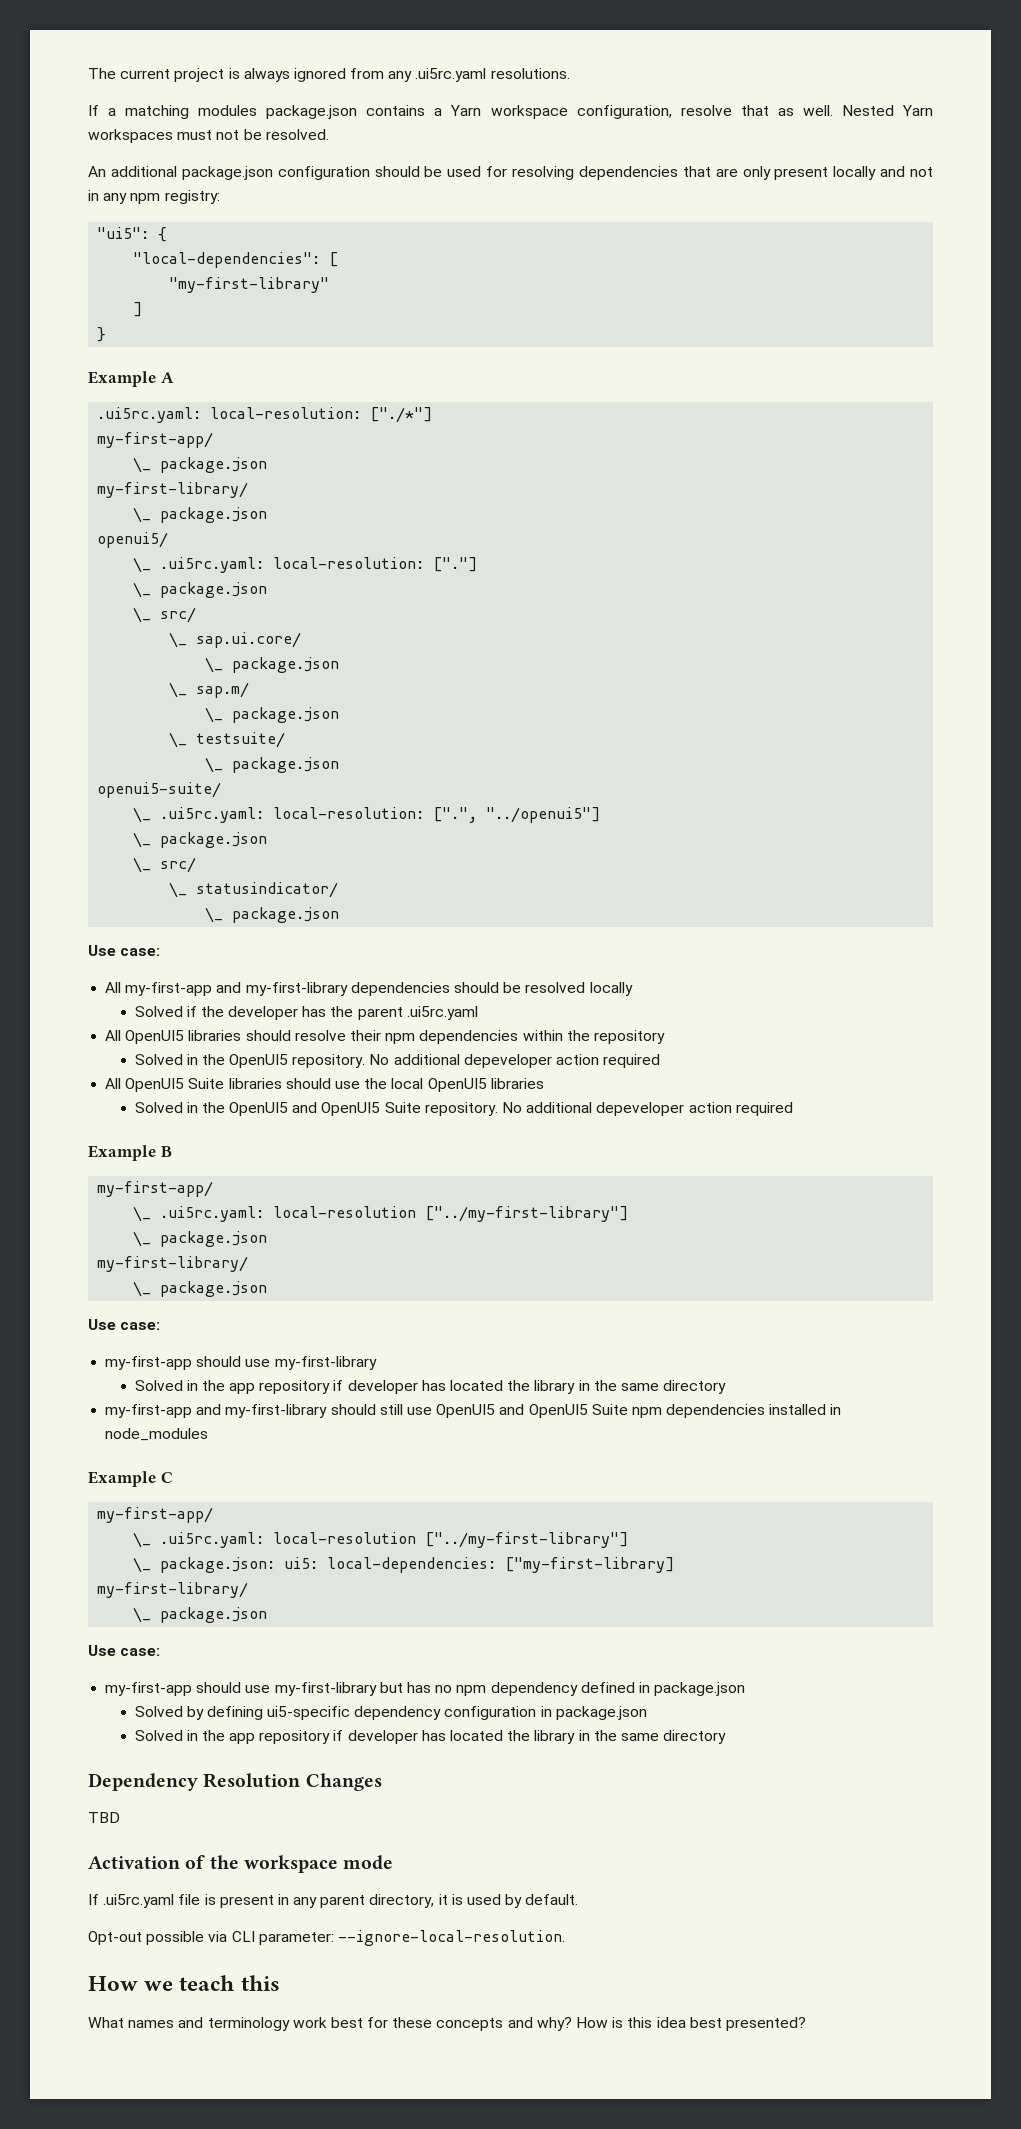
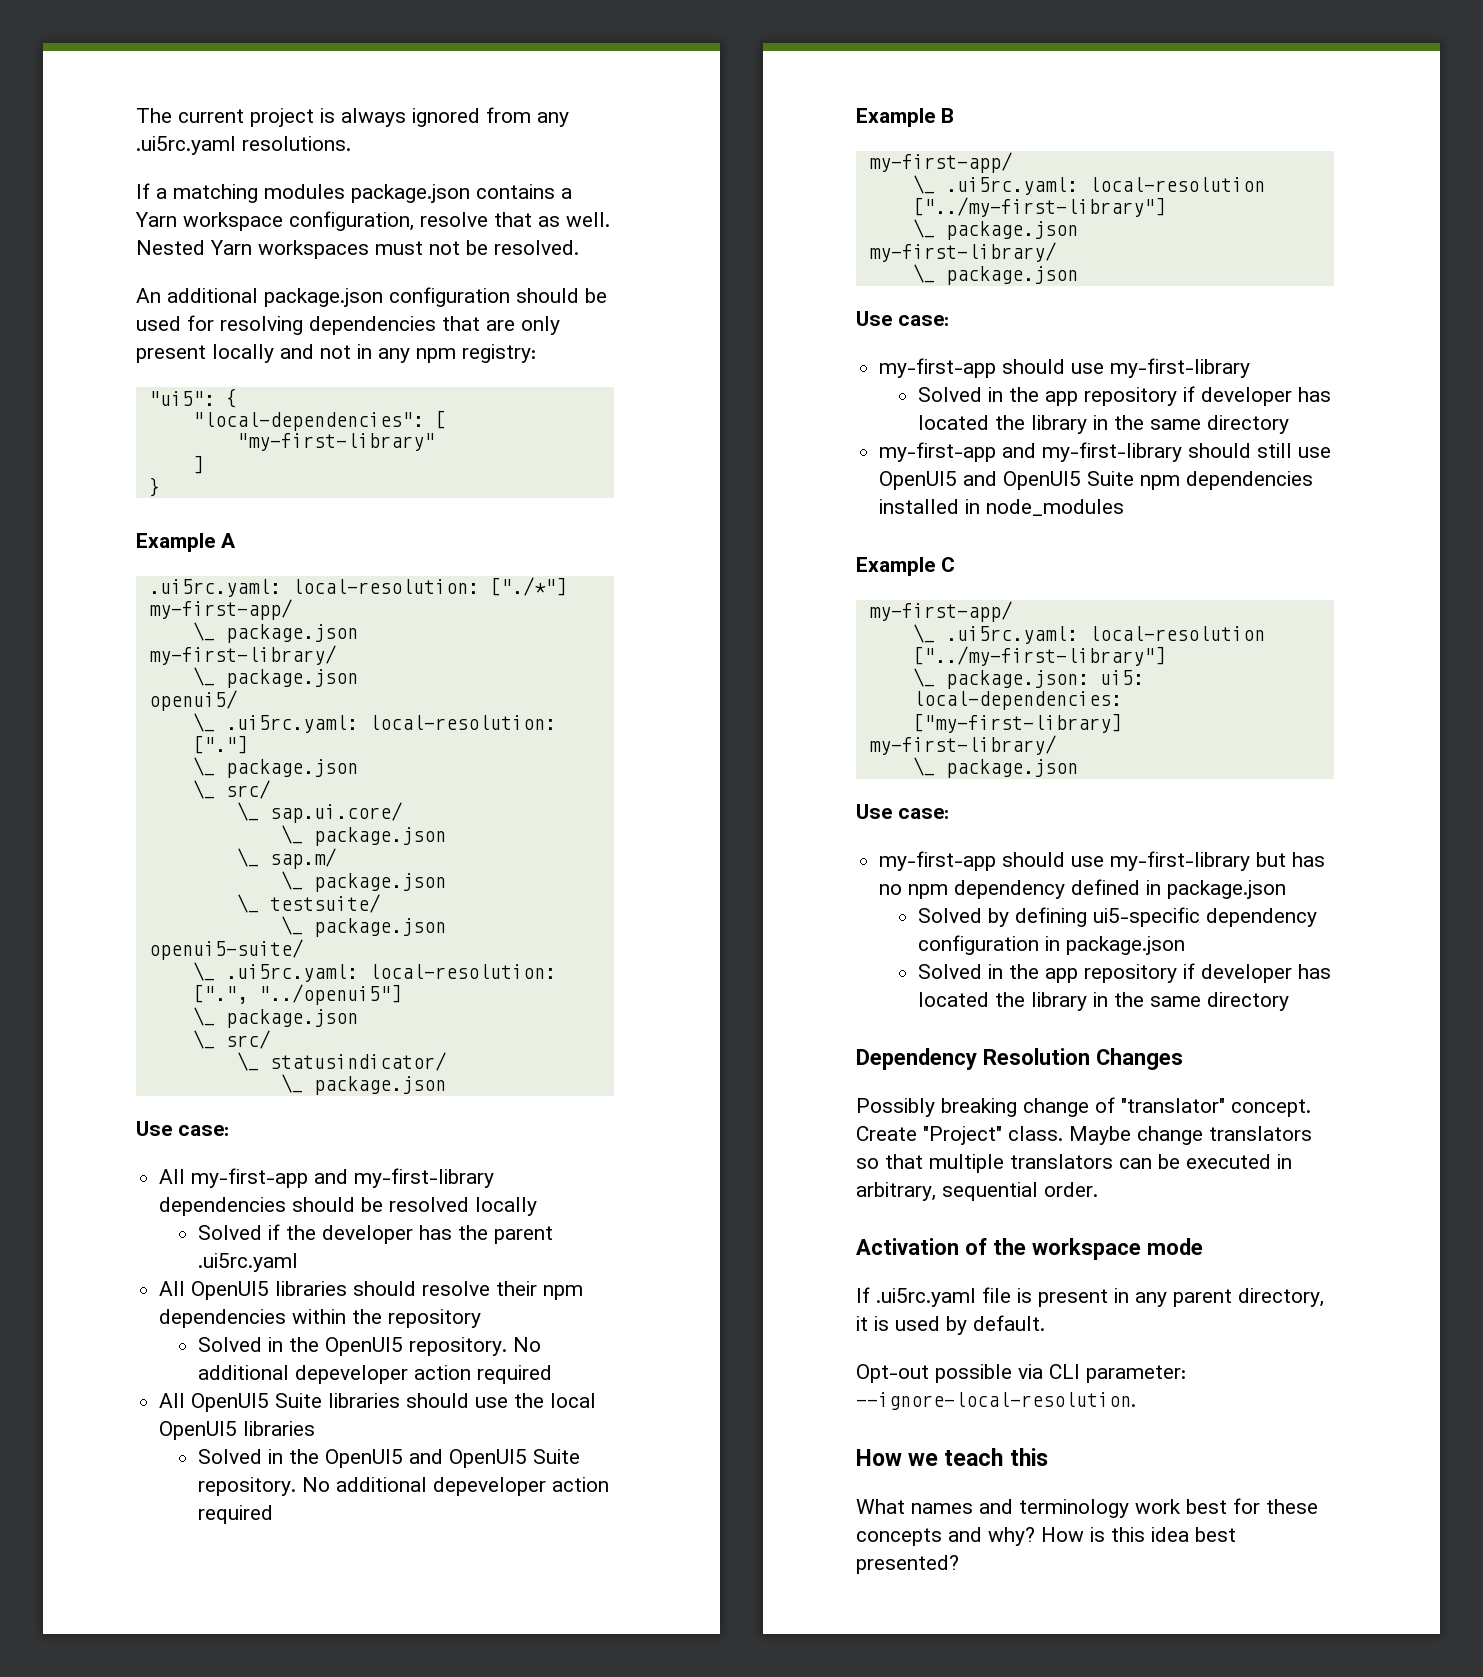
- TBD
+ Possibly breaking change of "translator" concept. Create "Project" class. Maybe change translators so that multiple translators can be executed in arbitrary, sequential order.

